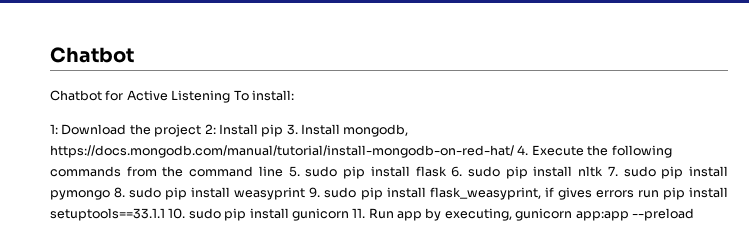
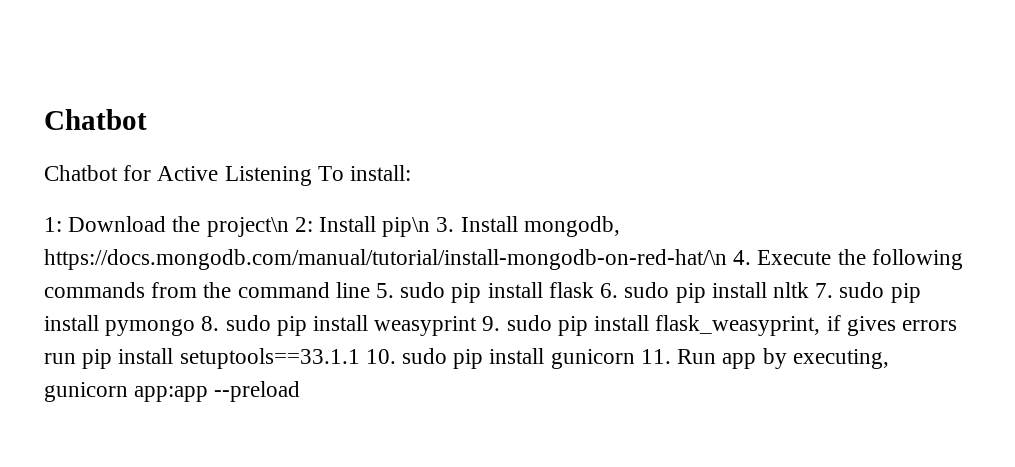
- Download the project 2:
+ Download the project\n 2:
- Install pip 3. Install mongodb, https://docs.mongodb.com/manual/tutorial/install-mongodb-on-red-hat/ 4. Execute the following commands from the command line 5. sudo pip install flask 6. sudo pip install nltk 7. sudo pip install pymongo 8. sudo pip install weasyprint 9. sudo pip install flask_weasyprint, if gives errors run pip install setuptools==33.1.1 10. sudo pip install gunicorn 11. Run app by executing, gunicorn app:app --preload
+ Install pip\n 3. Install mongodb, https://docs.mongodb.com/manual/tutorial/install-mongodb-on-red-hat/\n 4. Execute the following commands from the command line 5. sudo pip install flask 6. sudo pip install nltk 7. sudo pip install pymongo 8. sudo pip install weasyprint 9. sudo pip install flask_weasyprint, if gives errors run pip install setuptools==33.1.1 10. sudo pip install gunicorn 11. Run app by executing, gunicorn app:app --preload

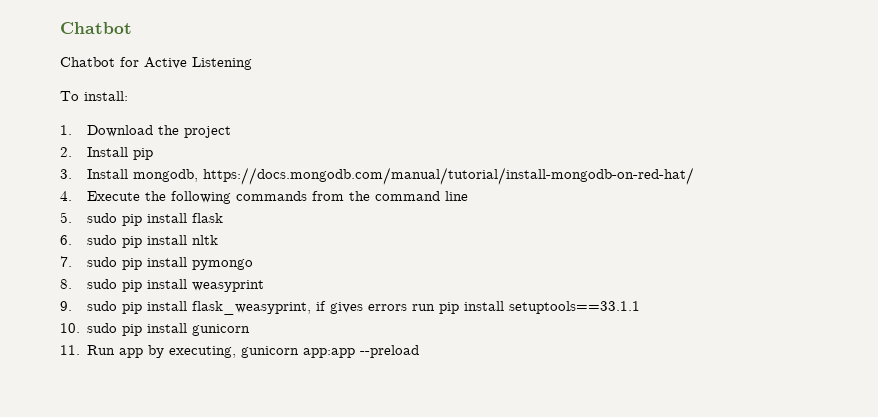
- Chatbot for Active Listening To install:
+ Chatbot for Active Listening
+ To install:
- 1: Download the project\n 2: Install pip\n 3. Install mongodb, https://docs.mongodb.com/manual/tutorial/install-mongodb-on-red-hat/\n 4. Execute the following commands from the command line 5. sudo pip install flask 6. sudo pip install nltk 7. sudo pip install pymongo 8. sudo pip install weasyprint 9. sudo pip install flask_weasyprint, if gives errors run pip install setuptools==33.1.1 10. sudo pip install gunicorn 11. Run app by executing, gunicorn app:app --preload
+ 1. Download the project
+ 2. Install pip
+ 3. Install mongodb, https://docs.mongodb.com/manual/tutorial/install-mongodb-on-red-hat/
+ 4. Execute the following commands from the command line
+ 5. sudo pip install flask
+ 6. sudo pip install nltk
+ 7. sudo pip install pymongo
+ 8. sudo pip install weasyprint
+ 9. sudo pip install flask_weasyprint, if gives errors run pip install setuptools==33.1.1
+ 10. sudo pip install gunicorn
+ 11. Run app by executing, gunicorn app:app --preload

